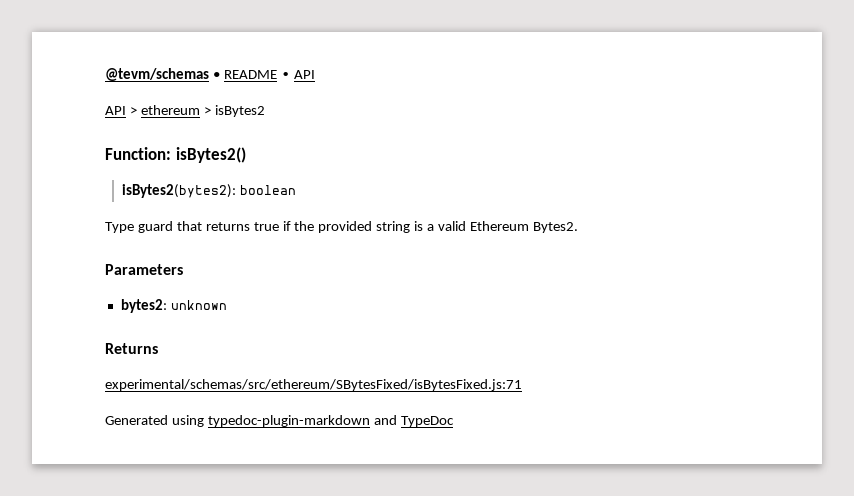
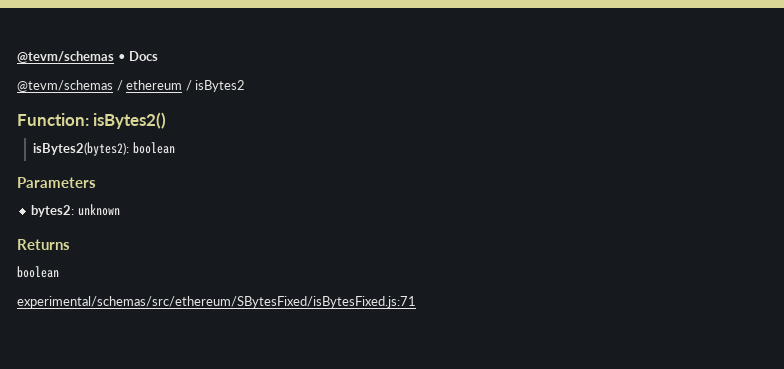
- @tevm/schemas • README ∙ API
- API > ethereum > isBytes2
+ @tevm/schemas • Docs
+ @tevm/schemas / ethereum / isBytes2
- Type guard that returns true if the provided string is a valid Ethereum Bytes2.
  Returns
+ boolean
- Generated using typedoc-plugin-markdown and TypeDoc

